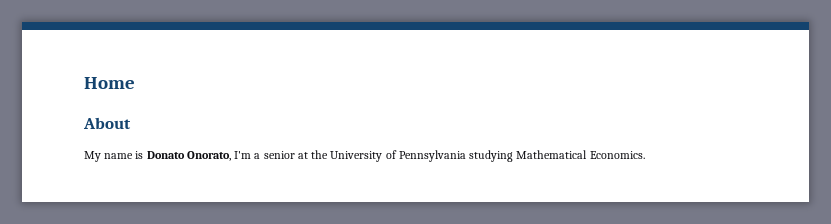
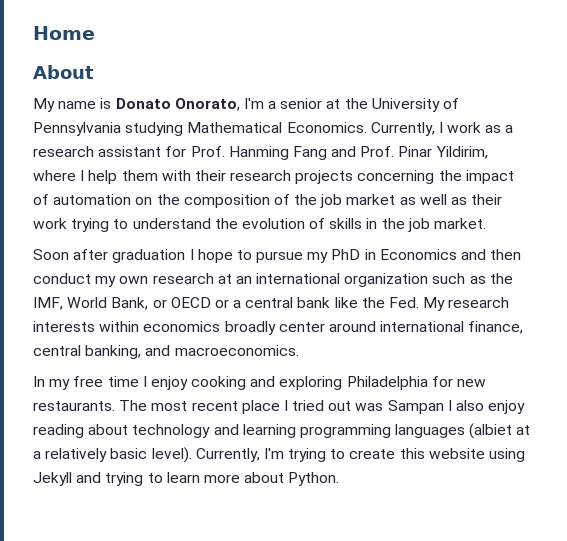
+ Currently, I work as a research assistant for Prof. Hanming Fang and Prof. Pinar Yildirim, where I help them with their research projects concerning the impact of automation on the composition of the job market as well as their work trying to understand the evolution of skills in the job market.
+ Soon after graduation I hope to pursue my PhD in Economics and then conduct my own research at an international organization such as the IMF, World Bank, or OECD or a central bank like the Fed. My research interests within economics broadly center around international finance, central banking, and macroeconomics.
+ In my free time I enjoy cooking and exploring Philadelphia for new restaurants. The most recent place I tried out was Sampan I also enjoy reading about technology and learning programming languages (albiet at a relatively basic level). Currently, I'm trying to create this website using Jekyll and trying to learn more about Python.

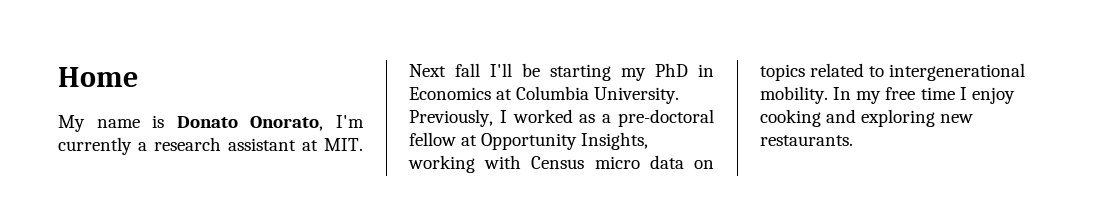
- About
- My name is Donato Onorato, I'm a senior at the University of Pennsylvania studying Mathematical Economics. Currently, I work as a research assistant for Prof. Hanming Fang and Prof. Pinar Yildirim, where I help them with their research projects concerning the impact of automation on the composition of the job market as well as their work trying to understand the evolution of skills in the job market.
- Soon after graduation I hope to pursue my PhD in Economics and then conduct my own research at an international organization such as the IMF, World Bank, or OECD or a central bank like the Fed. My research interests within economics broadly center around international finance, central banking, and macroeconomics.
- In my free time I enjoy cooking and exploring Philadelphia for new restaurants. The most recent place I tried out was Sampan I also enjoy reading about technology and learning programming languages (albiet at a relatively basic level). Currently, I'm trying to create this website using Jekyll and trying to learn more about Python.
+ My name is Donato Onorato, I'm currently a research assistant at MIT. Next fall I'll be starting my PhD in Economics at Columbia University. Previously, I worked as a pre-doctoral fellow at Opportunity Insights, working with Census micro data on topics related to intergenerational mobility. In my free time I enjoy cooking and exploring new restaurants.

